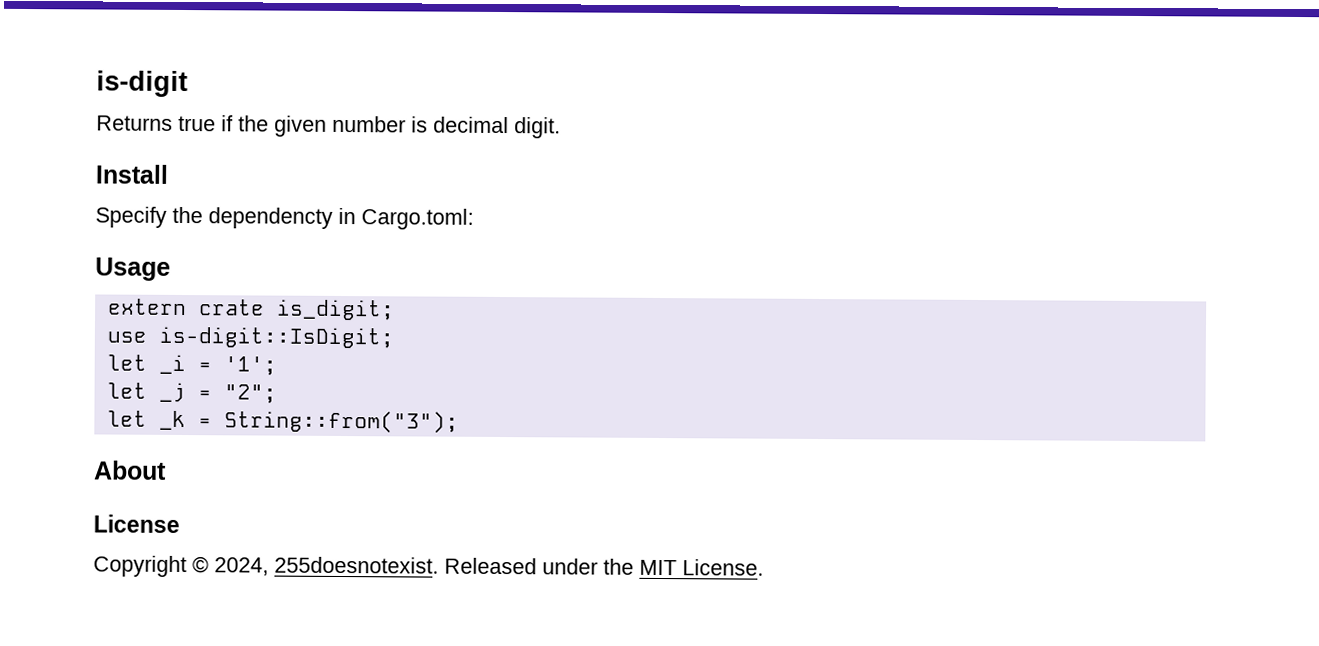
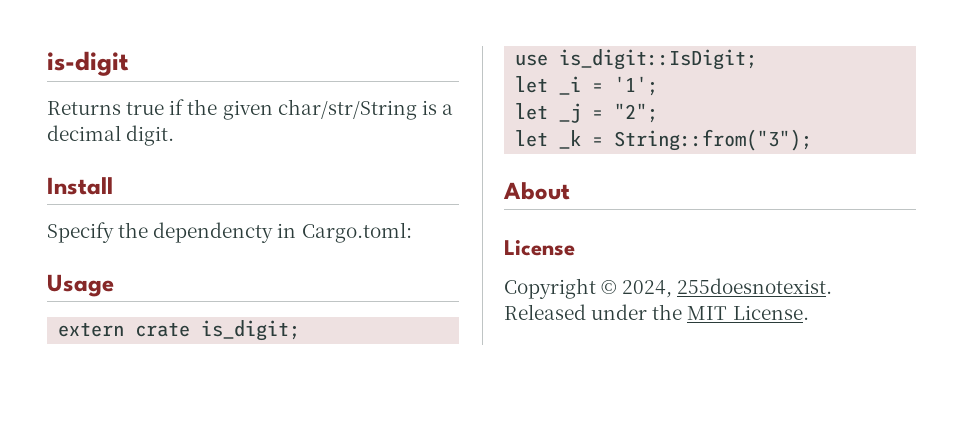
- Returns true if the given number is decimal digit.
+ Returns true if the given char/str/String is a decimal digit.
- use is-digit::IsDigit;
+ use is_digit::IsDigit;

